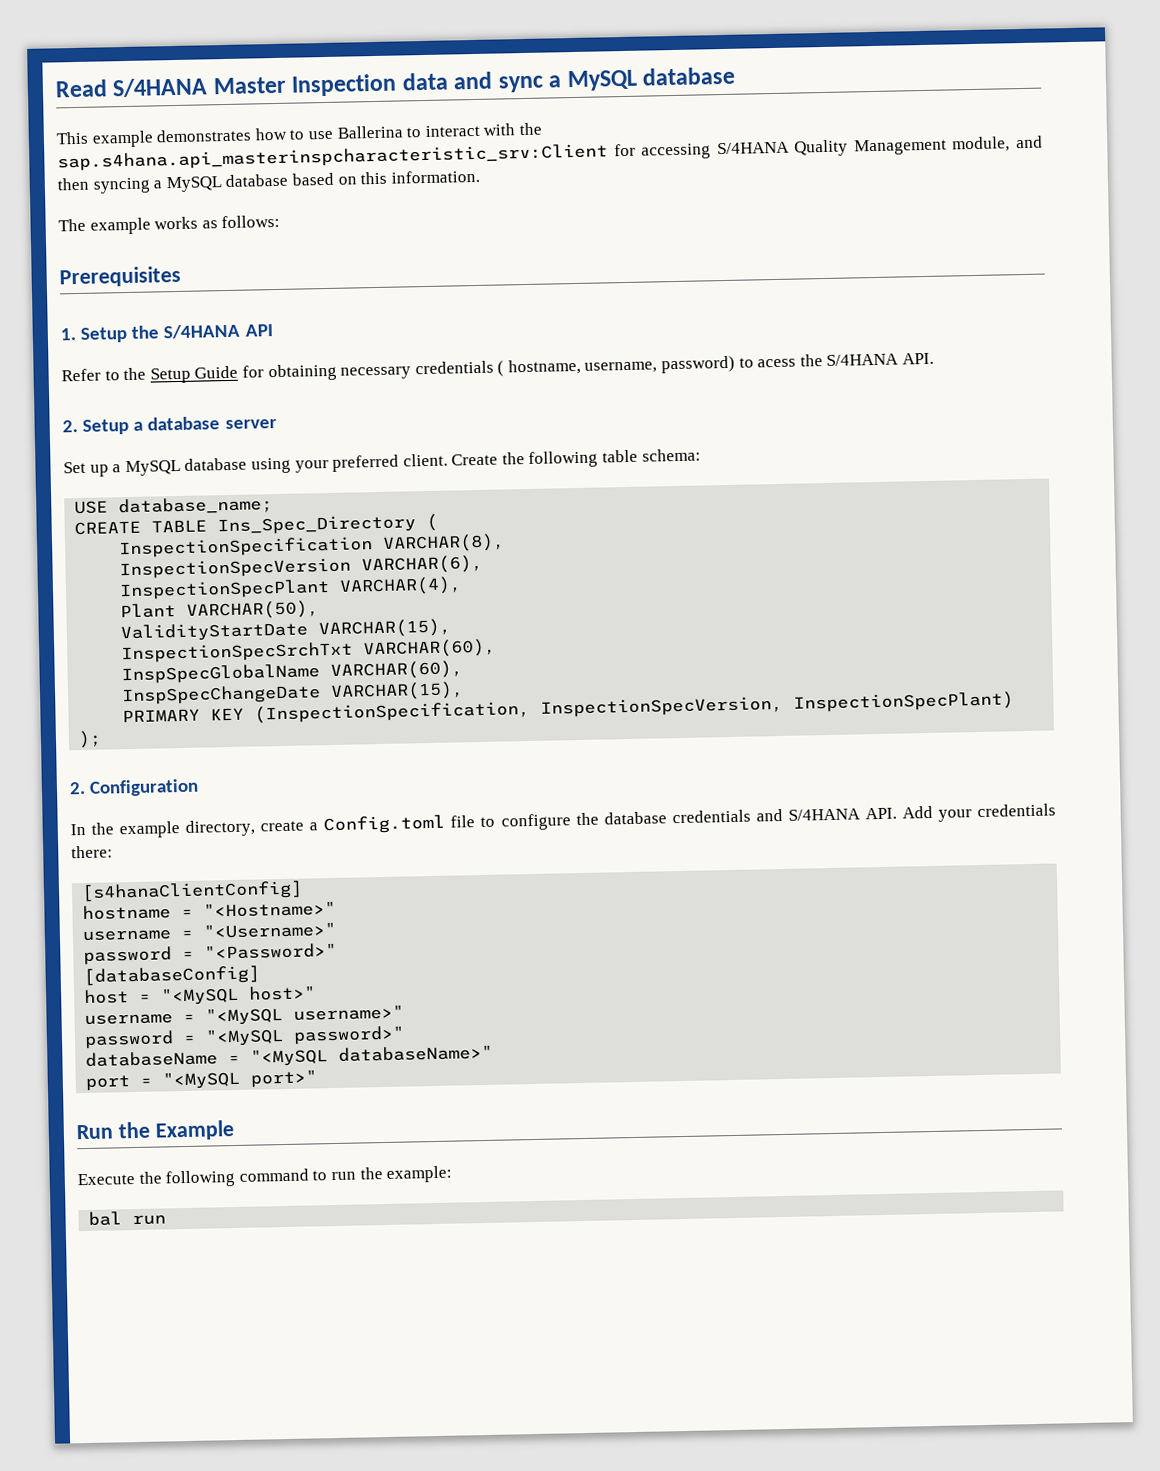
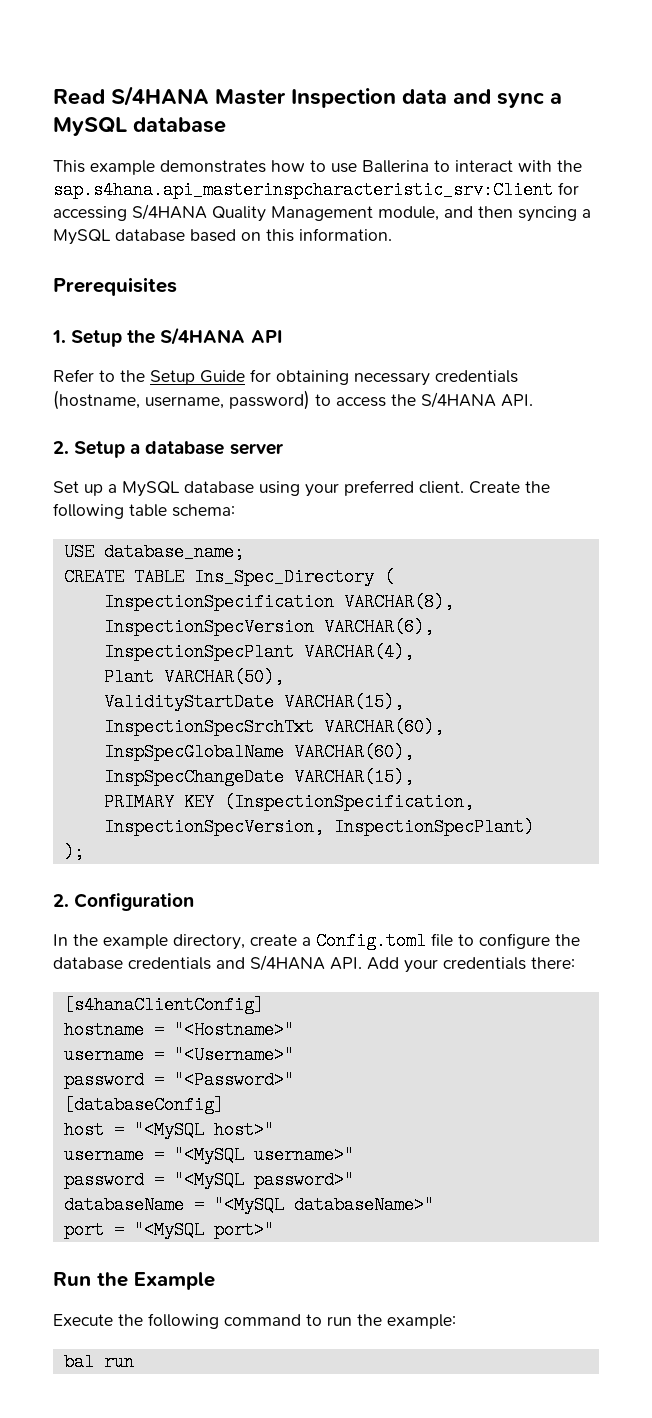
- The example works as follows:
- Refer to the Setup Guide for obtaining necessary credentials ( hostname, username, password) to acess the S/4HANA API.
+ Refer to the Setup Guide for obtaining necessary credentials (hostname, username, password) to access the S/4HANA API.

